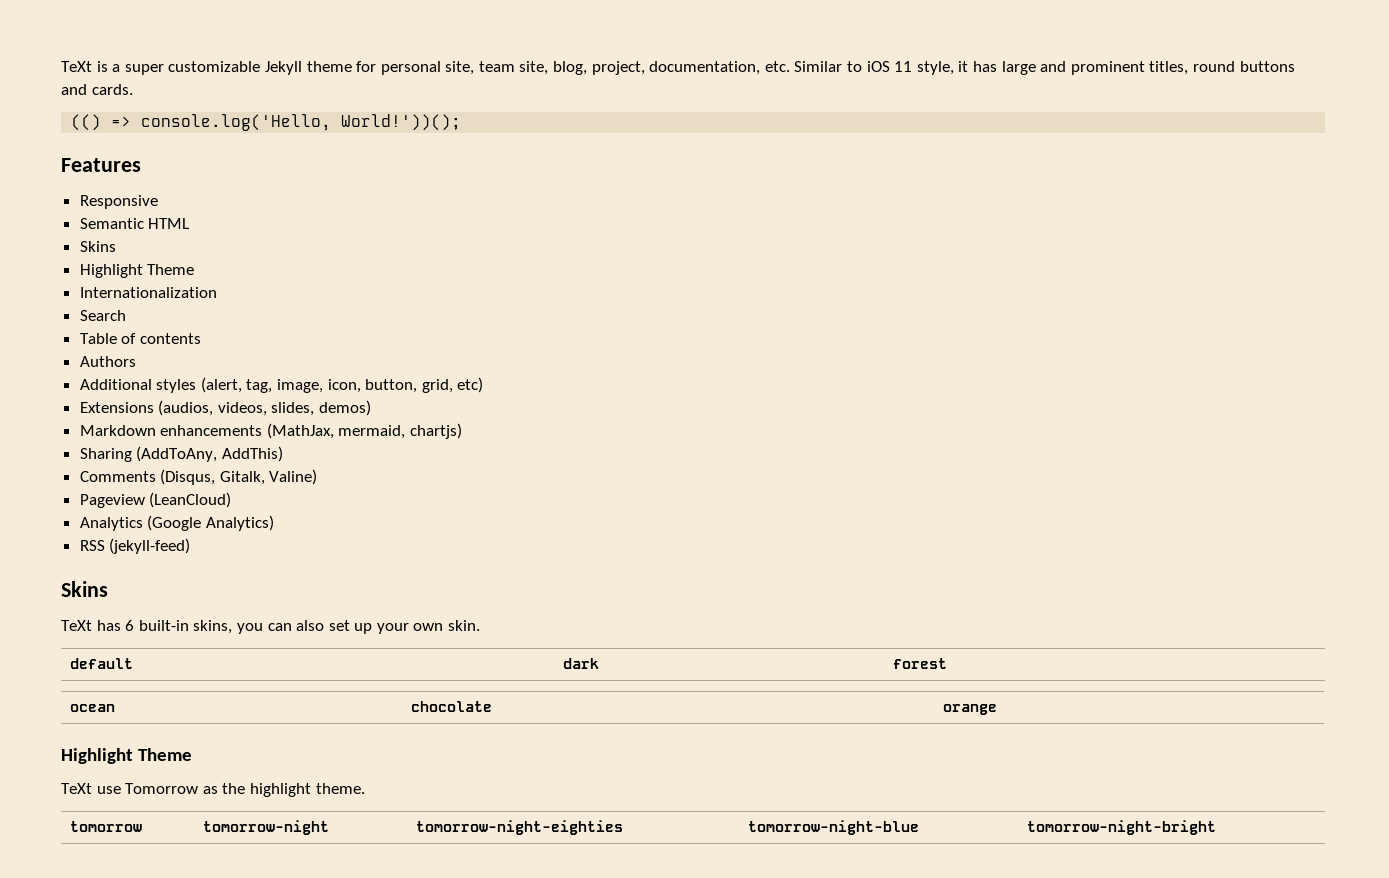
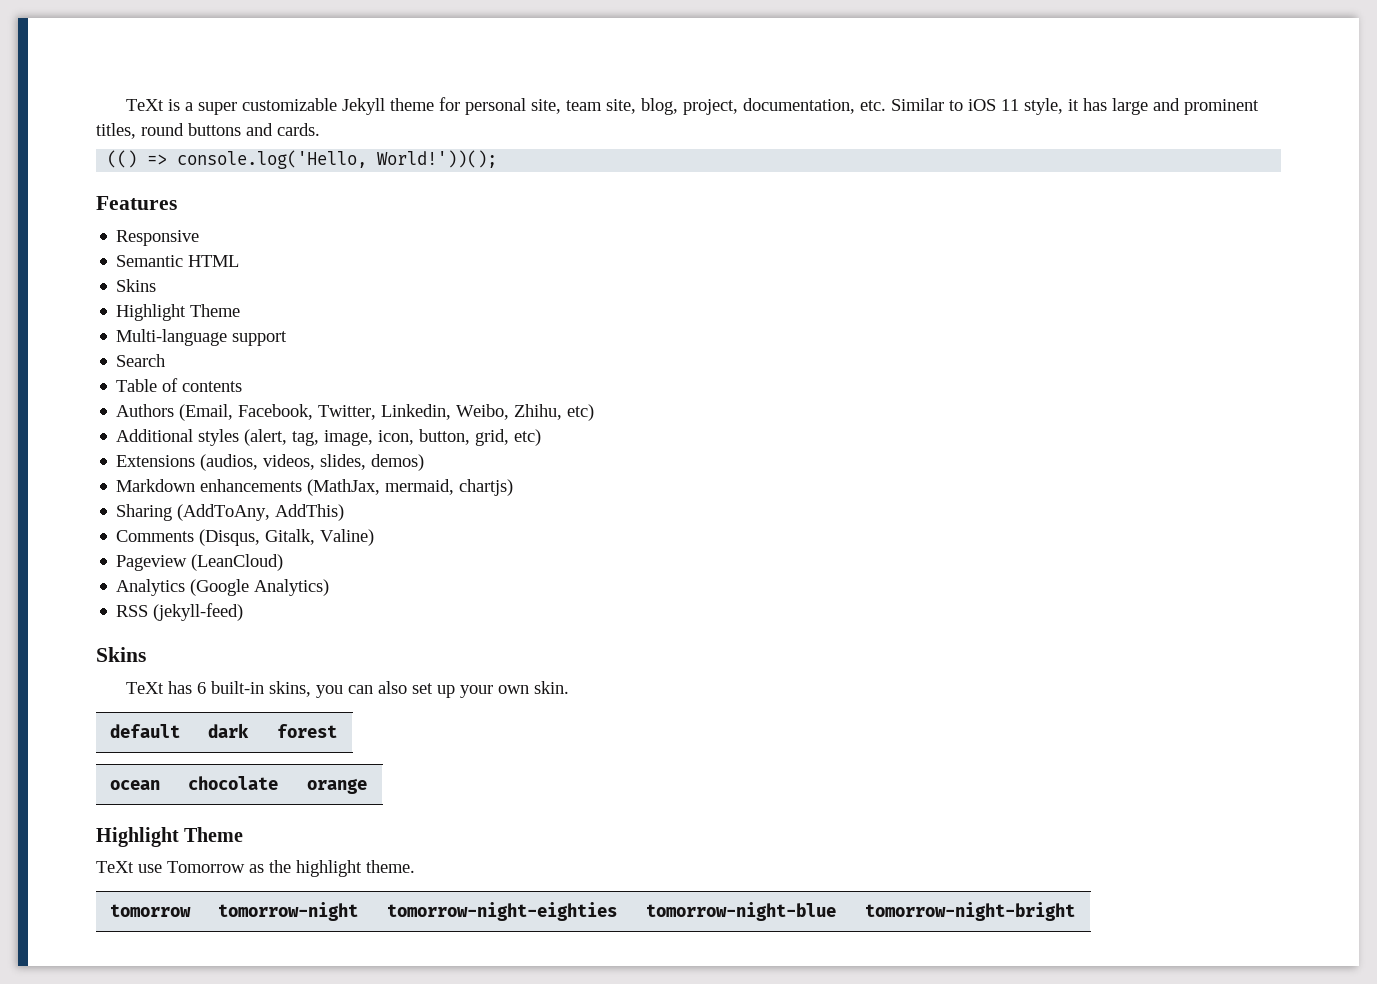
- Internationalization
+ Multi-language support
- Authors
+ Authors (Email, Facebook, Twitter, Linkedin, Weibo, Zhihu, etc)

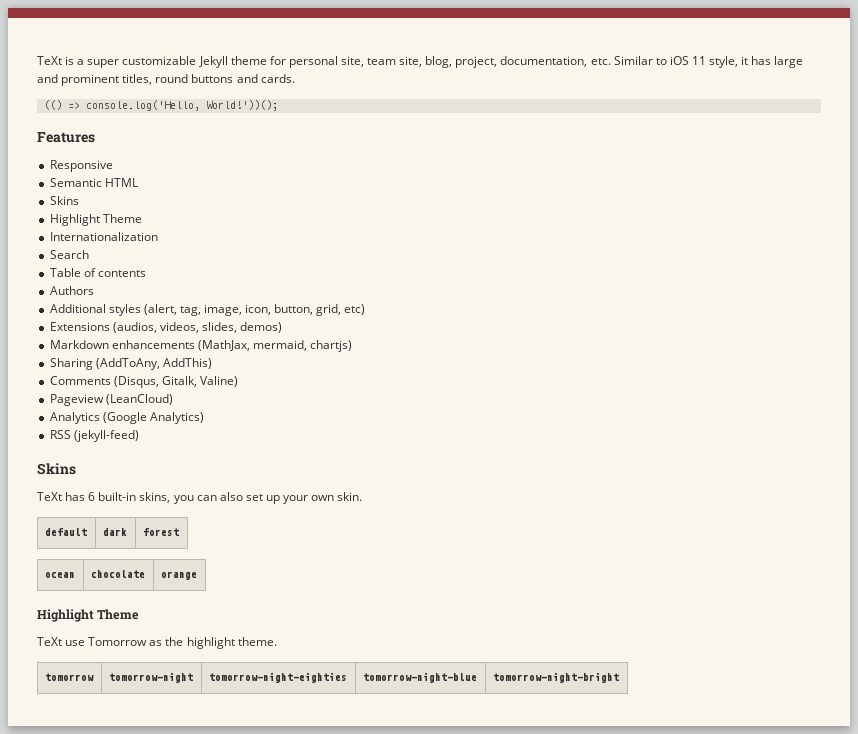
- Multi-language support
+ Internationalization
- Authors (Email, Facebook, Twitter, Linkedin, Weibo, Zhihu, etc)
+ Authors

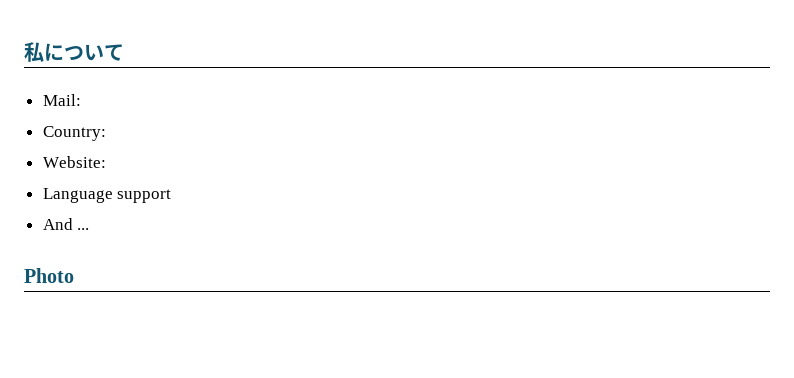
- TeXt is a super customizable Jekyll theme for personal site, team site, blog, project, documentation, etc. Similar to iOS 11 style, it has large and prominent titles, round buttons and cards.
- (() => console.log('Hello, World!'))();
- Features
- Responsive
- Semantic HTML
- Skins
- Highlight Theme
- Internationalization
- Search
- Table of contents
- Authors
- Additional styles (alert, tag, image, icon, button, grid, etc)
- Extensions (audios, videos, slides, demos)
- Markdown enhancements (MathJax, mermaid, chartjs)
- Sharing (AddToAny, AddThis)
- Comments (Disqus, Gitalk, Valine)
- Pageview (LeanCloud)
- Analytics (Google Analytics)
- RSS (jekyll-feed)
- Skins
- TeXt has 6 built-in skins, you can also set up your own skin.
- default | dark | forest
- ocean | chocolate | orange
- Highlight Theme
- TeXt use Tomorrow as the highlight theme.
- tomorrow | tomorrow-night | tomorrow-night-eighties | tomorrow-night-blue | tomorrow-night-bright
+ 私について
+ Mail:
+ Country:
+ Website:
+ Language support
+ And ...
+ Photo

